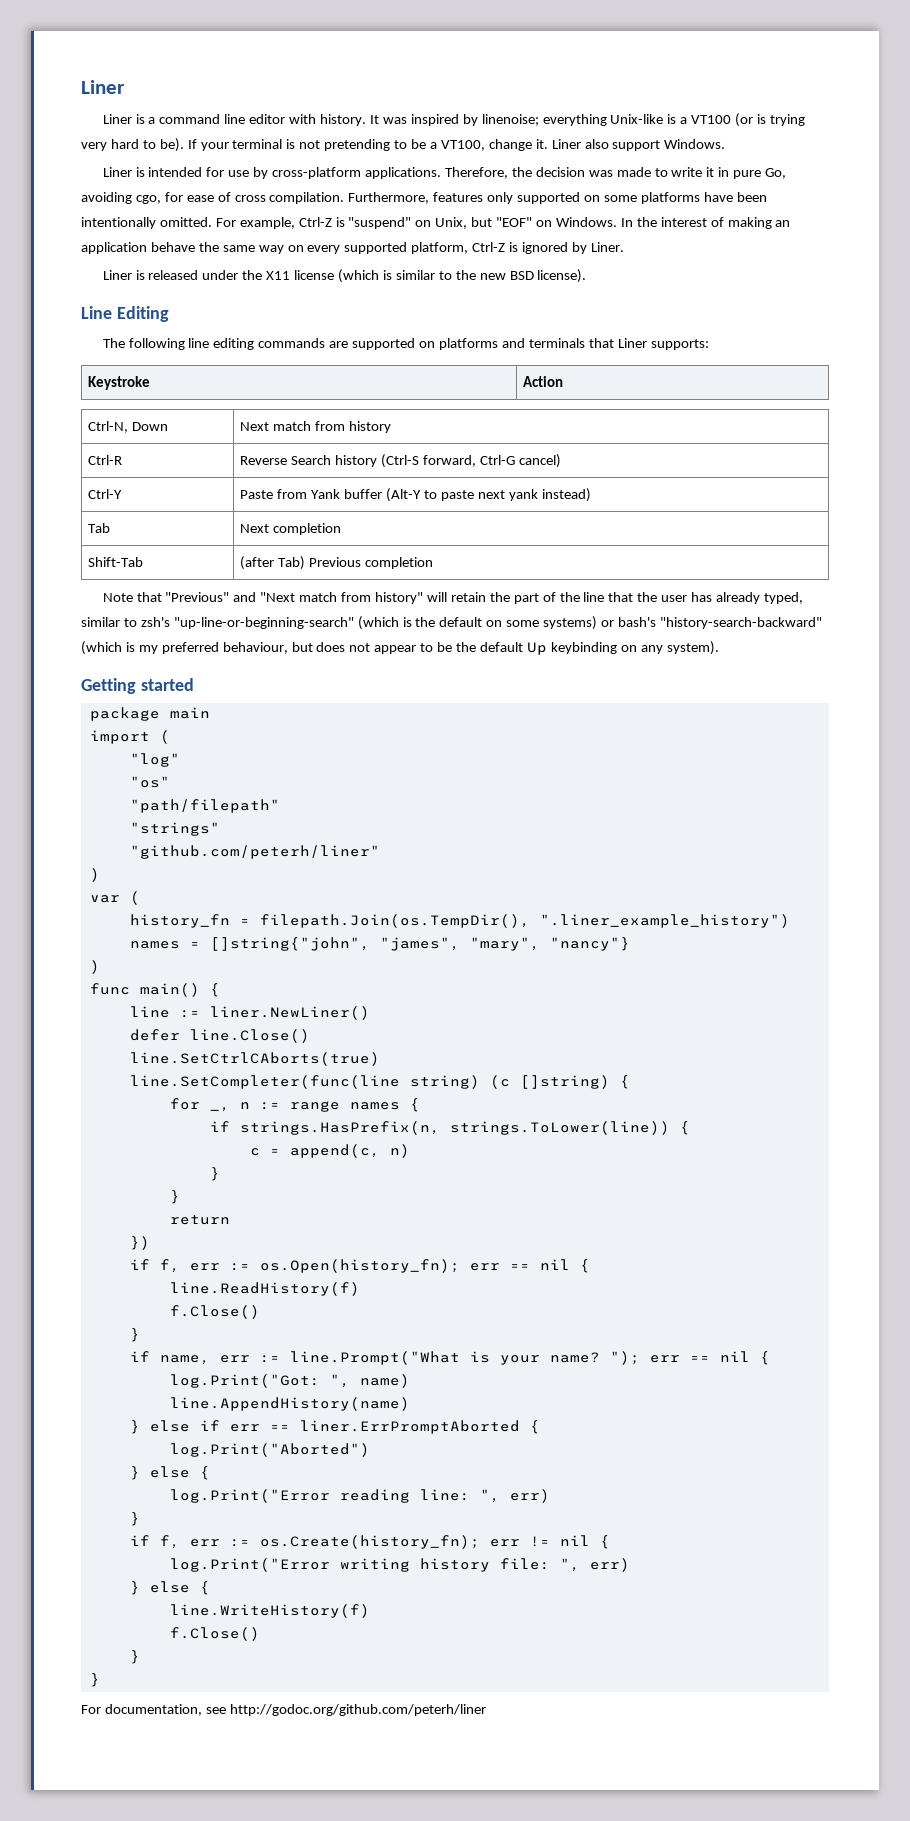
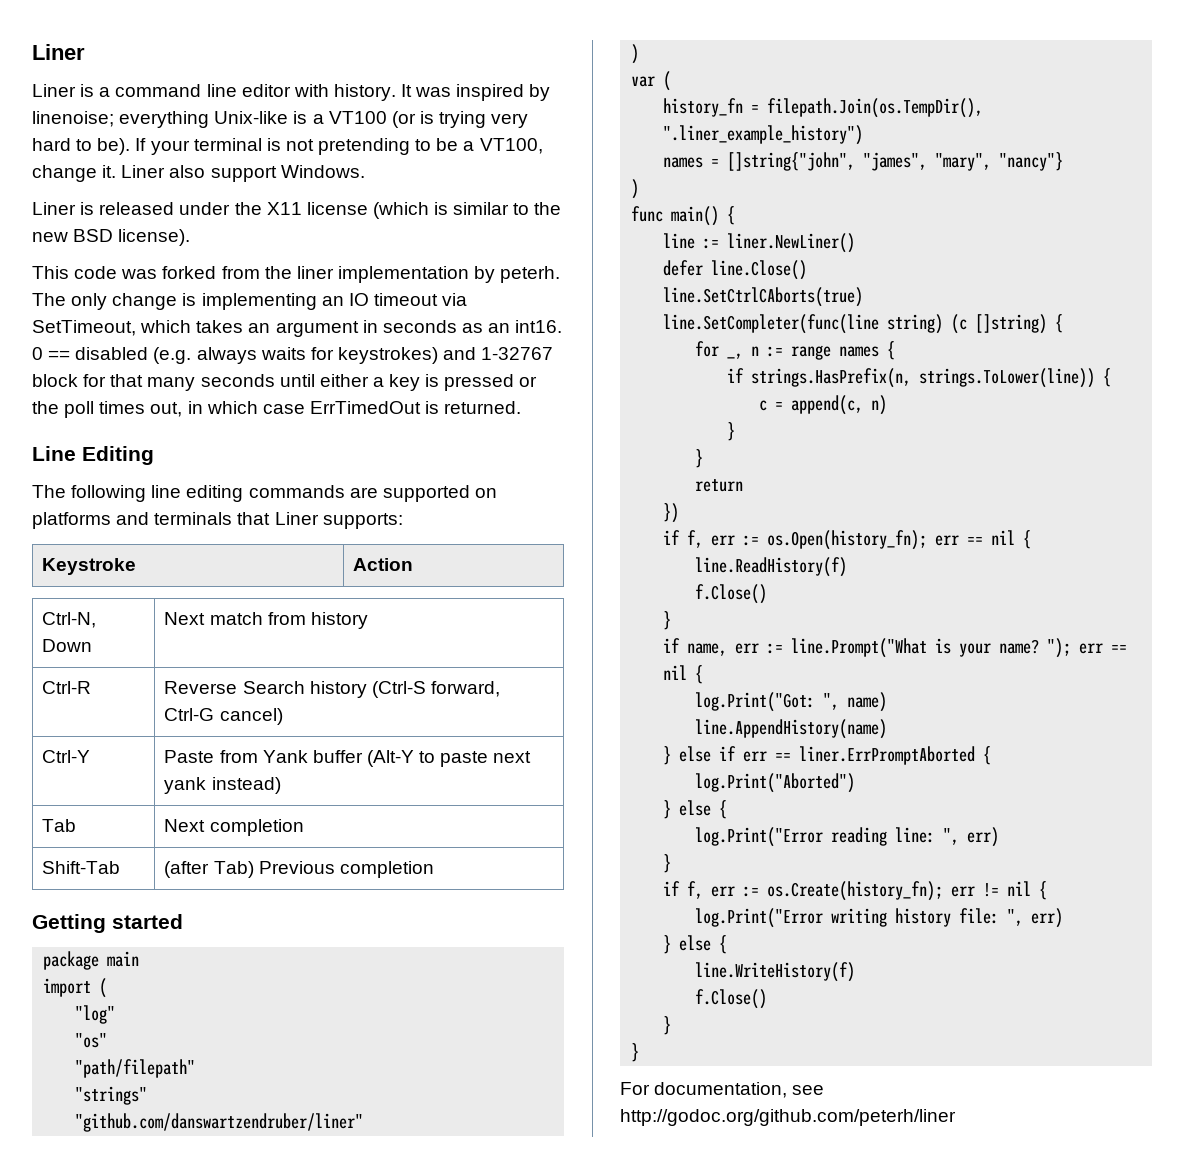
- Liner is intended for use by cross-platform applications. Therefore, the decision was made to write it in pure Go, avoiding cgo, for ease of cross compilation. Furthermore, features only supported on some platforms have been intentionally omitted. For example, Ctrl-Z is "suspend" on Unix, but "EOF" on Windows. In the interest of making an application behave the same way on every supported platform, Ctrl-Z is ignored by Liner.
+ This code was forked from the liner implementation by peterh. The only change is implementing an IO timeout via SetTimeout, which takes an argument in seconds as an int16. 0 == disabled (e.g. always waits for keystrokes) and 1-32767 block for that many seconds until either a key is pressed or the poll times out, in which case ErrTimedOut is returned.
- Note that "Previous" and "Next match from history" will retain the part of the line that the user has already typed, similar to zsh's "up-line-or-beginning-search" (which is the default on some systems) or bash's "history-search-backward" (which is my preferred behaviour, but does not appear to be the default Up keybinding on any system).
- "github.com/peterh/liner"
+ "github.com/danswartzendruber/liner"

